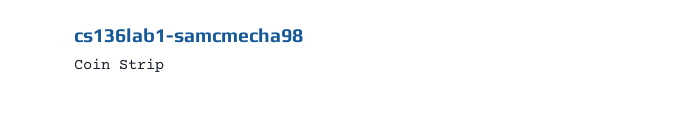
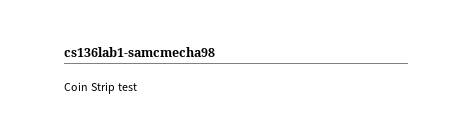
- Coin Strip
+ Coin Strip test

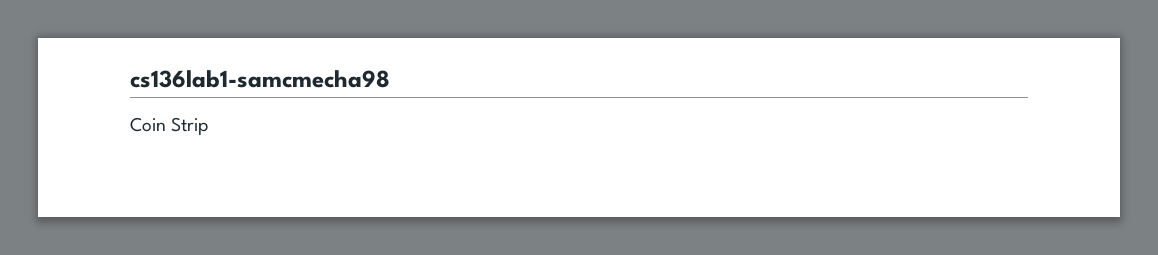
- Coin Strip test
+ Coin Strip

